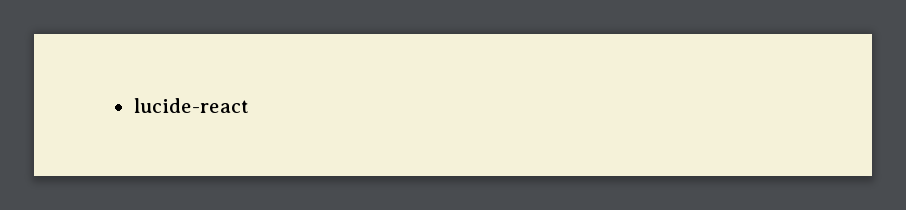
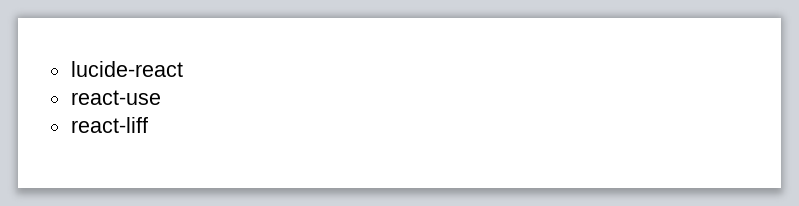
+ react-use
+ react-liff

